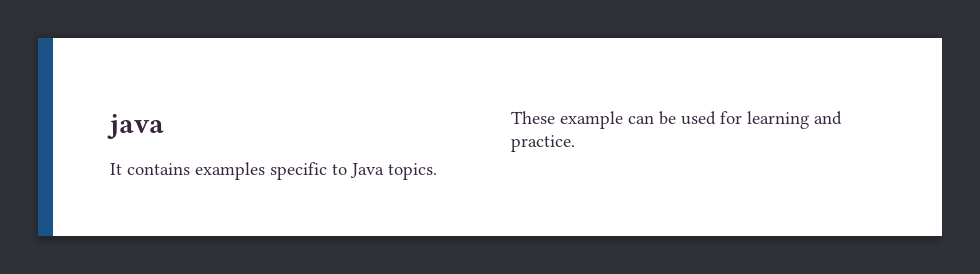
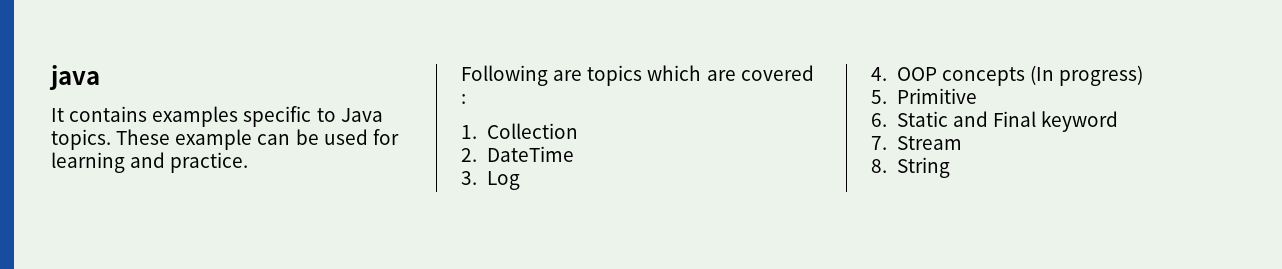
+ Following are topics which are covered :
+ 1. Collection
+ 2. DateTime
+ 3. Log
+ 4. OOP concepts (In progress)
+ 5. Primitive
+ 6. Static and Final keyword
+ 7. Stream
+ 8. String

